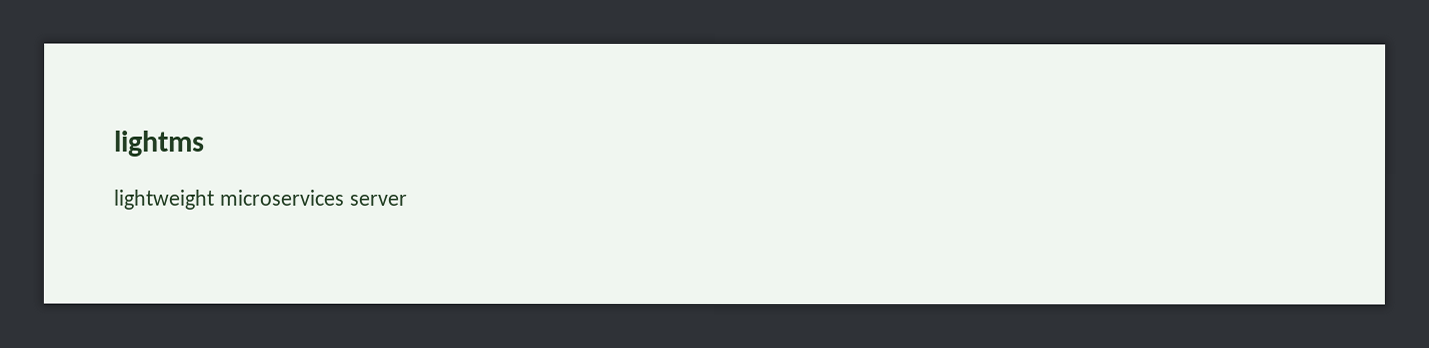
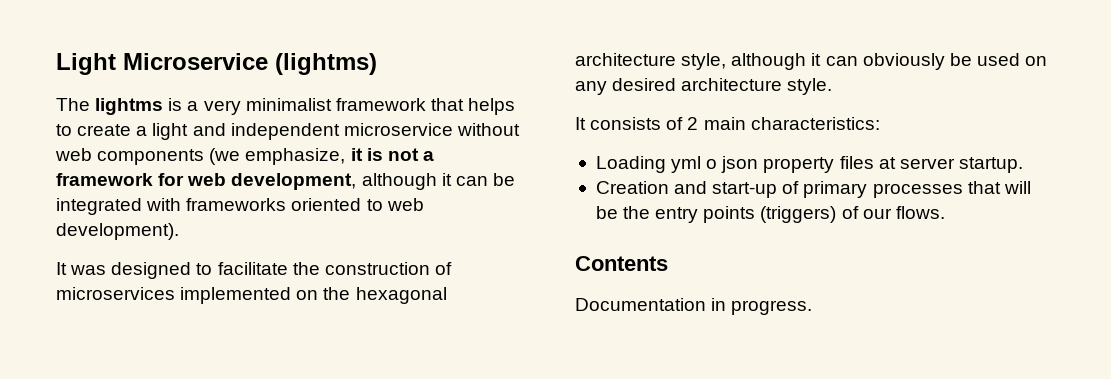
- lightms
- lightweight microservices server
+ Light Microservice (lightms)
+ The lightms is a very minimalist framework that helps to create a light and independent microservice without web components (we emphasize, it is not a framework for web development, although it can be integrated with frameworks oriented to web development).
+ It was designed to facilitate the construction of microservices implemented on the hexagonal architecture style, although it can obviously be used on any desired architecture style.
+ It consists of 2 main characteristics:
+ Loading yml o json property files at server startup.
+ Creation and start-up of primary processes that will be the entry points (triggers) of our flows.
+ Contents
+ Documentation in progress.

